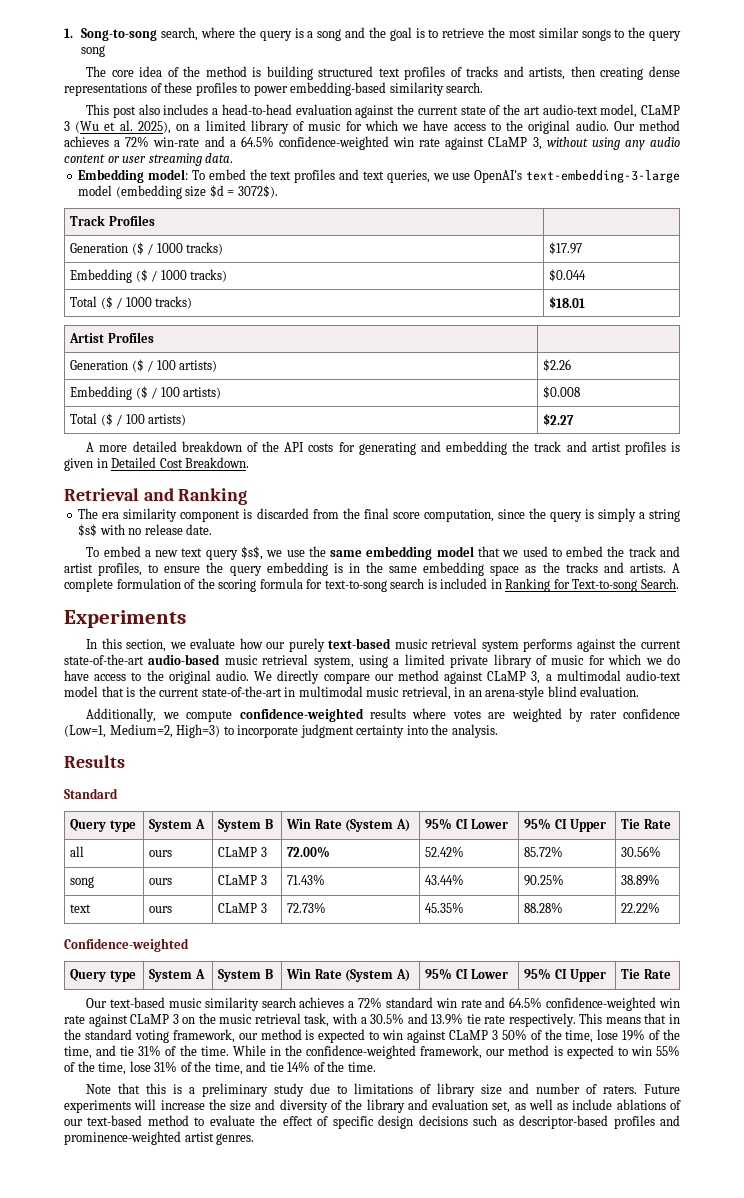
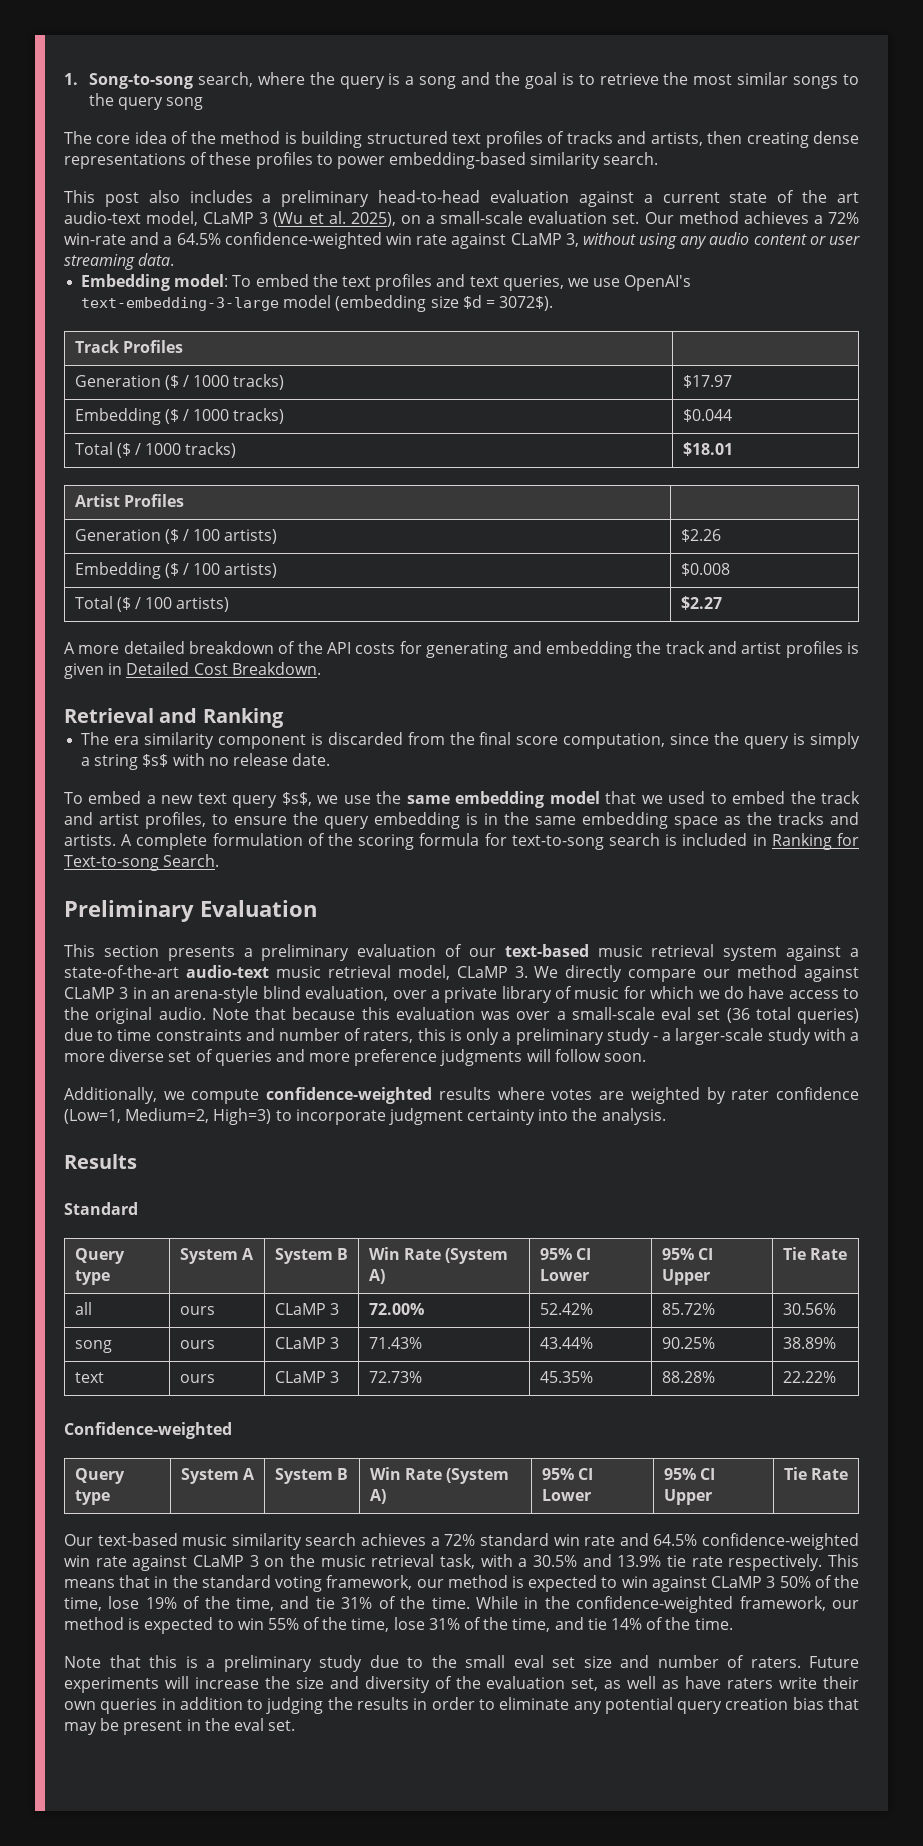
- This post also includes a head-to-head evaluation against the current state of the art audio-text model, CLaMP 3 (Wu et al. 2025), on a limited library of music for which we have access to the original audio.
+ This post also includes a preliminary head-to-head evaluation against a current state of the art audio-text model, CLaMP 3 (Wu et al. 2025), on a small-scale evaluation set.
- Experiments
- In this section, we evaluate how our purely text-based music retrieval system performs against the current state-of-the-art audio-based music retrieval system, using a limited private library of music for which we do have access to the original audio.
+ Preliminary Evaluation
+ This section presents a preliminary evaluation of our text-based music retrieval system against a state-of-the-art audio-text music retrieval model, CLaMP 3. We directly compare our method against CLaMP 3 in an arena-style blind evaluation, over a private library of music for which we do have access to the original audio.
- We directly compare our method against CLaMP 3, a multimodal audio-text model that is the current state-of-the-art in multimodal music retrieval, in an arena-style blind evaluation.
+ Note that because this evaluation was over a small-scale eval set (36 total queries) due to time constraints and number of raters, this is only a preliminary study - a larger-scale study with a more diverse set of queries and more preference judgments will follow soon.
- Note that this is a preliminary study due to limitations of library size and number of raters.
+ Note that this is a preliminary study due to the small eval set size and number of raters.
- Future experiments will increase the size and diversity of the library and evaluation set, as well as include ablations of our text-based method to evaluate the effect of specific design decisions such as descriptor-based profiles and prominence-weighted artist genres.
+ Future experiments will increase the size and diversity of the evaluation set, as well as have raters write their own queries in addition to judging the results in order to eliminate any potential query creation bias that may be present in the eval set.

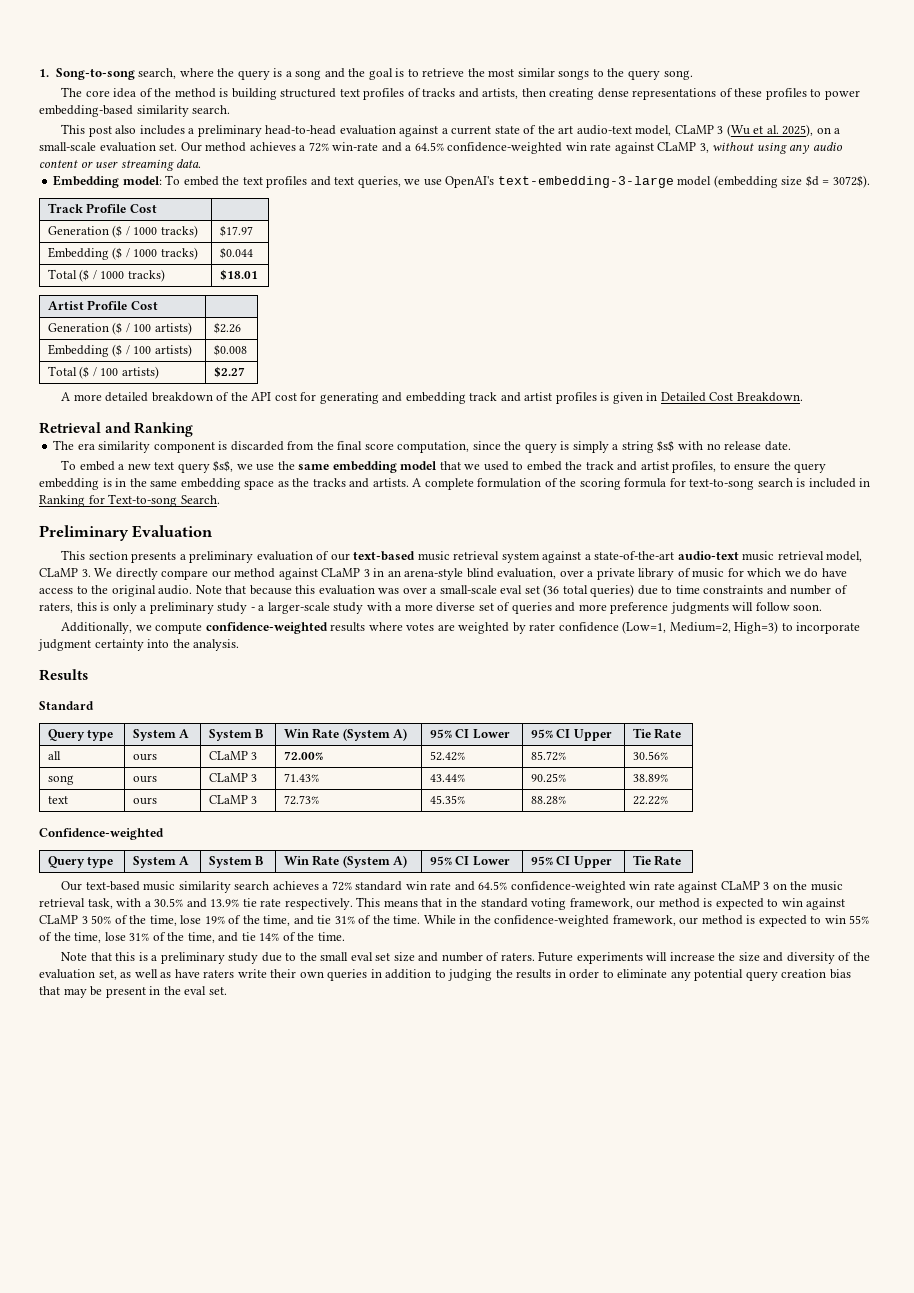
- 1. Song-to-song search, where the query is a song and the goal is to retrieve the most similar songs to the query song
+ 1. Song-to-song search, where the query is a song and the goal is to retrieve the most similar songs to the query song.
- Track Profiles |
+ Track Profile Cost |
- Artist Profiles |
+ Artist Profile Cost |
- A more detailed breakdown of the API costs for generating and embedding the track and artist profiles is given in Detailed Cost Breakdown.
+ A more detailed breakdown of the API cost for generating and embedding track and artist profiles is given in Detailed Cost Breakdown.

